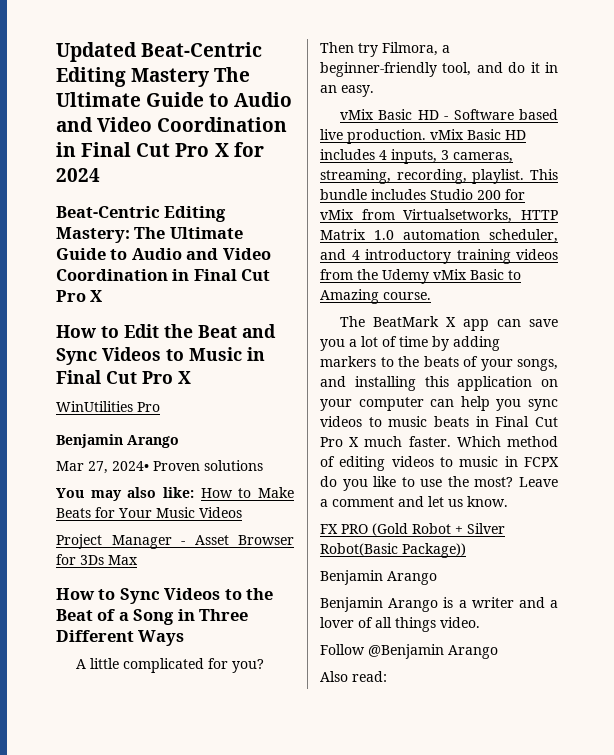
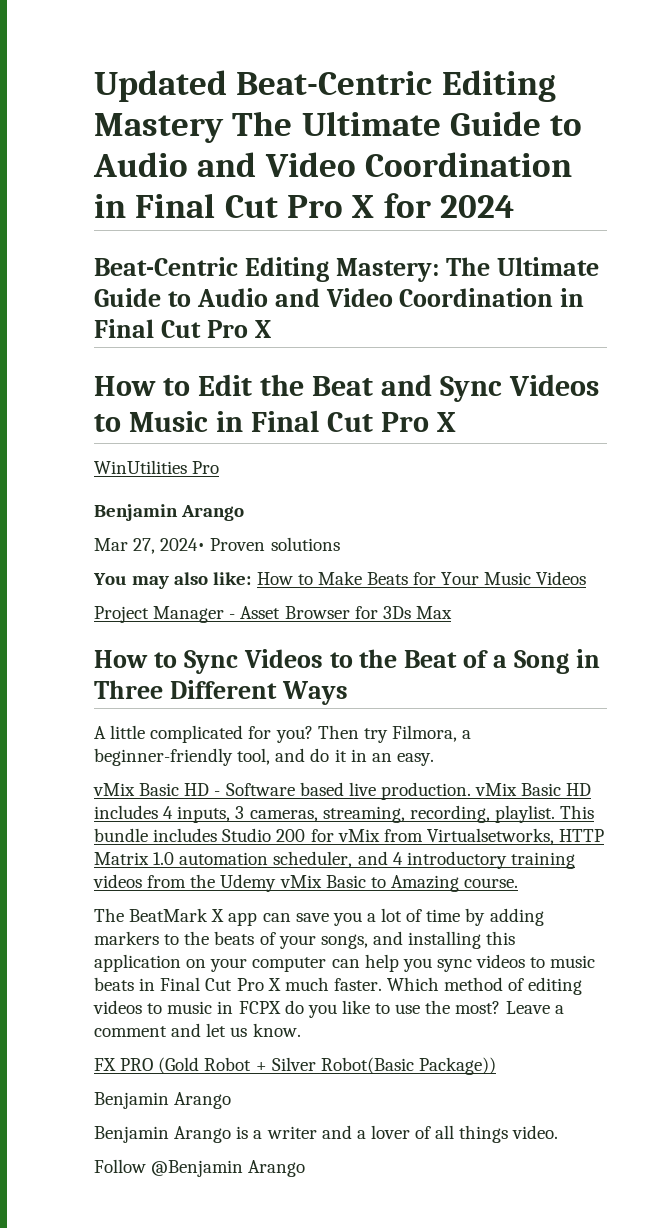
- Also read:

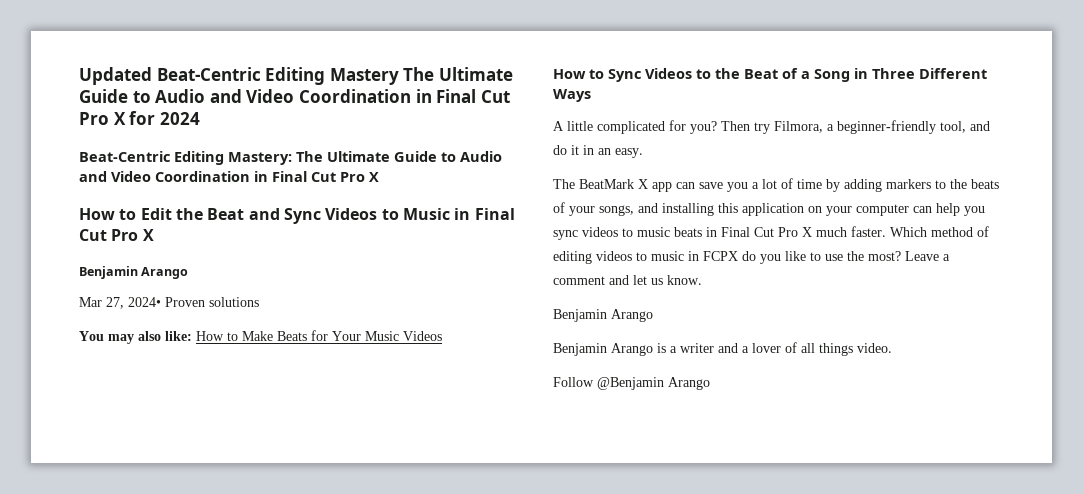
- WinUtilities Pro
- Project Manager - Asset Browser for 3Ds Max
- vMix Basic HD - Software based live production. vMix Basic HD includes 4 inputs, 3 cameras, streaming, recording, playlist. This bundle includes Studio 200 for vMix from Virtualsetworks, HTTP Matrix 1.0 automation scheduler, and 4 introductory training videos from the Udemy vMix Basic to Amazing course.
- FX PRO (Gold Robot + Silver Robot(Basic Package))

